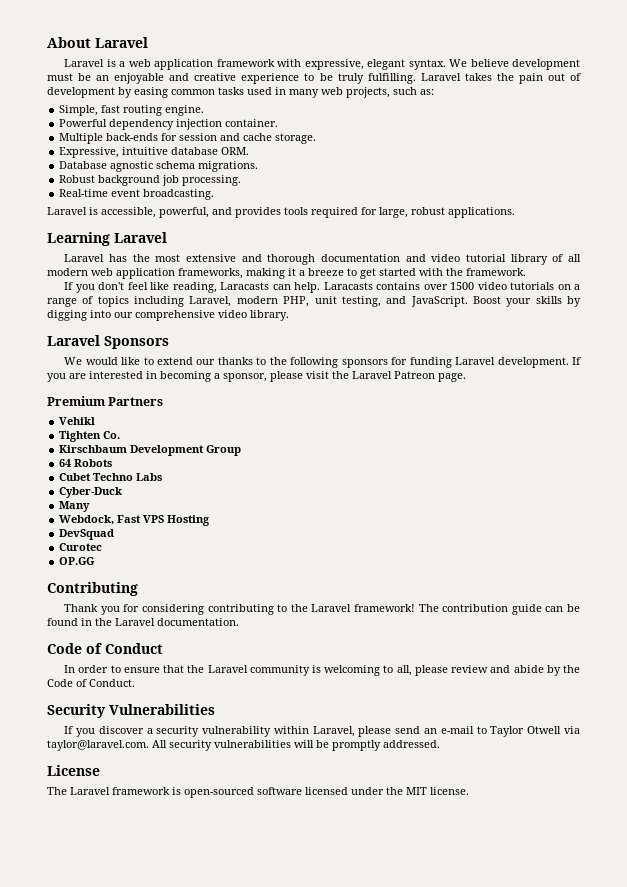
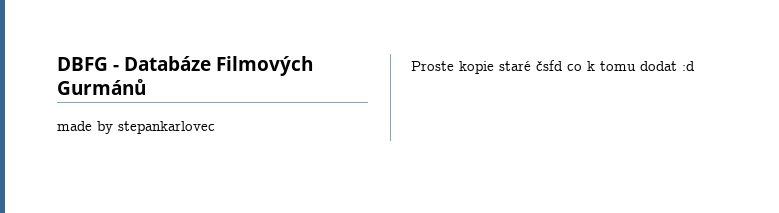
- About Laravel
- Laravel is a web application framework with expressive, elegant syntax. We believe development must be an enjoyable and creative experience to be truly fulfilling. Laravel takes the pain out of development by easing common tasks used in many web projects, such as:
- Simple, fast routing engine.
- Powerful dependency injection container.
- Multiple back-ends for session and cache storage.
- Expressive, intuitive database ORM.
- Database agnostic schema migrations.
- Robust background job processing.
- Real-time event broadcasting.
- Laravel is accessible, powerful, and provides tools required for large, robust applications.
- Learning Laravel
- Laravel has the most extensive and thorough documentation and video tutorial library of all modern web application frameworks, making it a breeze to get started with the framework.
- If you don't feel like reading, Laracasts can help. Laracasts contains over 1500 video tutorials on a range of topics including Laravel, modern PHP, unit testing, and JavaScript. Boost your skills by digging into our comprehensive video library.
- Laravel Sponsors
- We would like to extend our thanks to the following sponsors for funding Laravel development. If you are interested in becoming a sponsor, please visit the Laravel Patreon page.
- Premium Partners
- Vehikl
- Tighten Co.
- Kirschbaum Development Group
- 64 Robots
- Cubet Techno Labs
- Cyber-Duck
- Many
- Webdock, Fast VPS Hosting
- DevSquad
- Curotec
- OP.GG
- Contributing
- Thank you for considering contributing to the Laravel framework! The contribution guide can be found in the Laravel documentation.
- Code of Conduct
- In order to ensure that the Laravel community is welcoming to all, please review and abide by the Code of Conduct.
- Security Vulnerabilities
- If you discover a security vulnerability within Laravel, please send an e-mail to Taylor Otwell via taylor@laravel.com. All security vulnerabilities will be promptly addressed.
- License
- The Laravel framework is open-sourced software licensed under the MIT license.
+ DBFG - Databáze Filmových Gurmánů
+ made by stepankarlovec
+ Proste kopie staré čsfd co k tomu dodat :d

